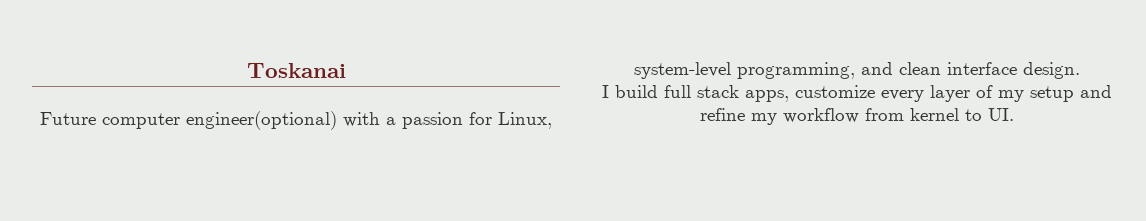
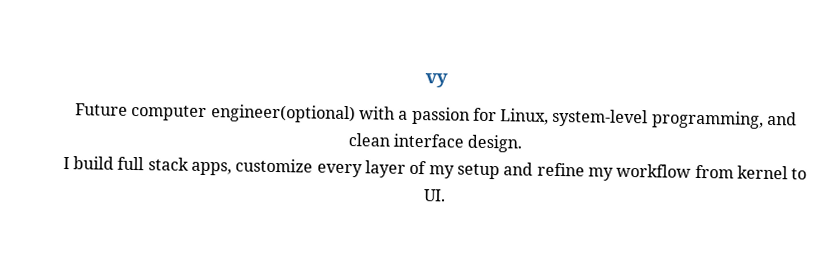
- Toskanai
+ vy

